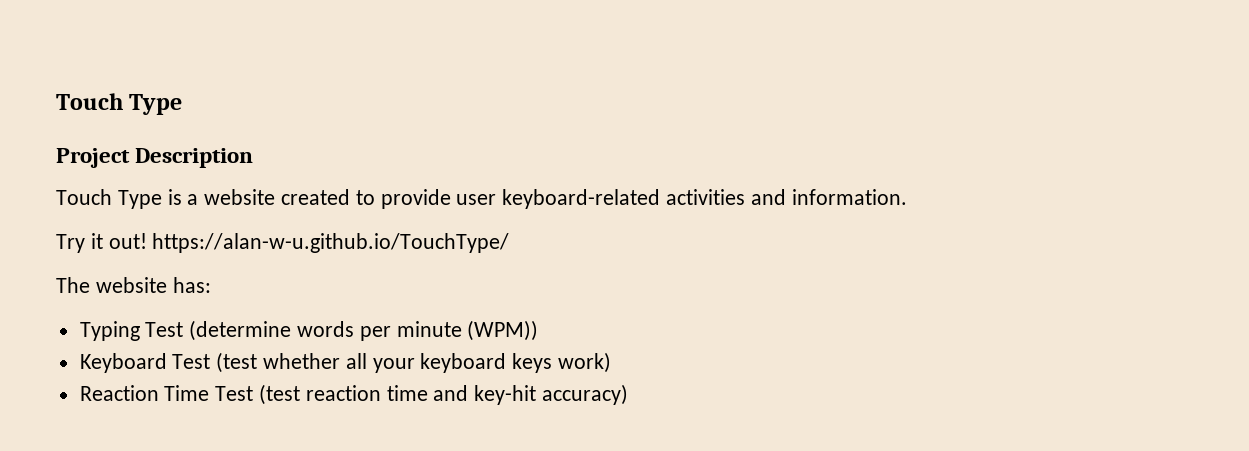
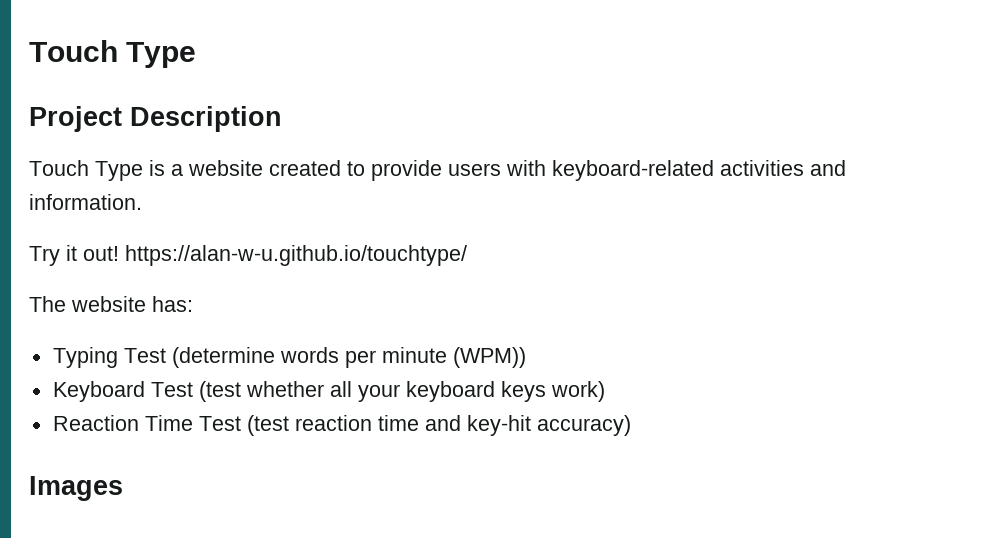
- Touch Type is a website created to provide user keyboard-related activities and information.
+ Touch Type is a website created to provide users with keyboard-related activities and information.
- Try it out! https://alan-w-u.github.io/TouchType/
+ Try it out! https://alan-w-u.github.io/touchtype/
+ Images

